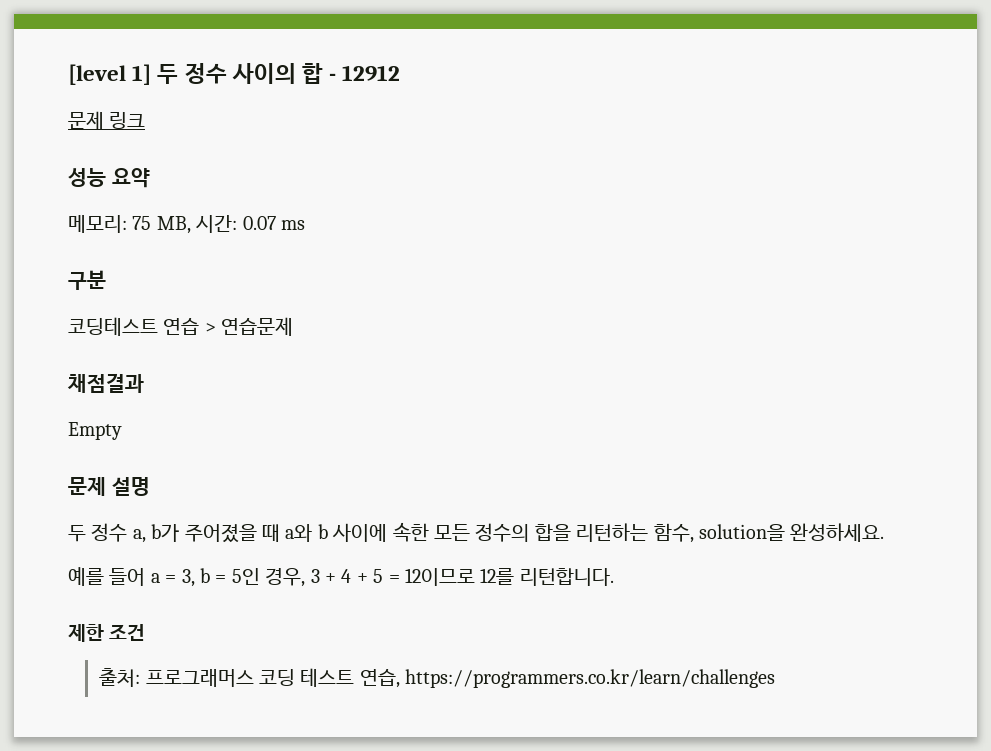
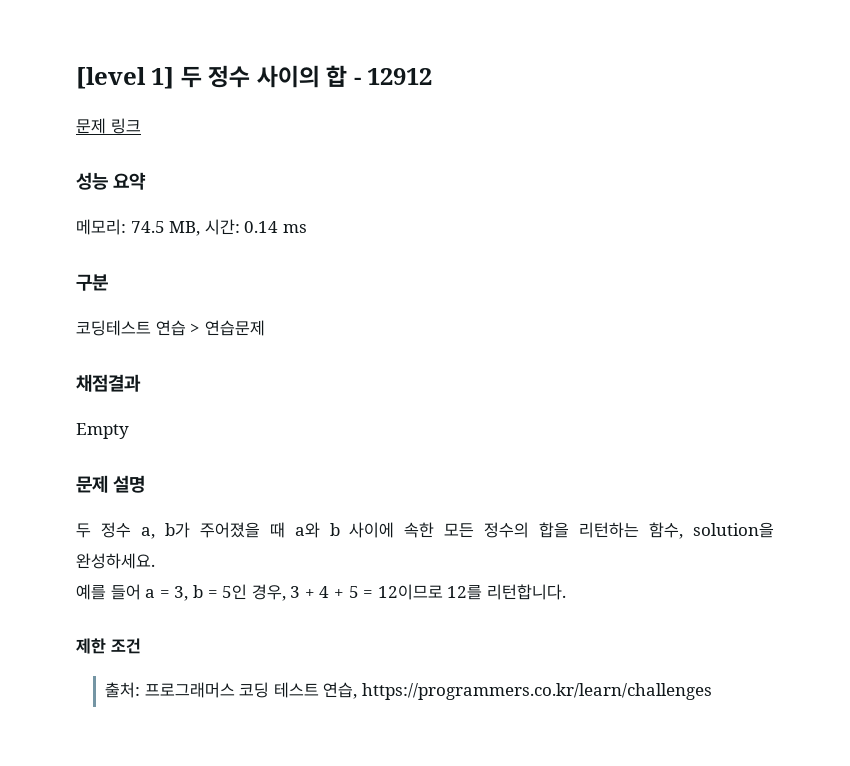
- 메모리: 75 MB, 시간: 0.07 ms
+ 메모리: 74.5 MB, 시간: 0.14 ms

